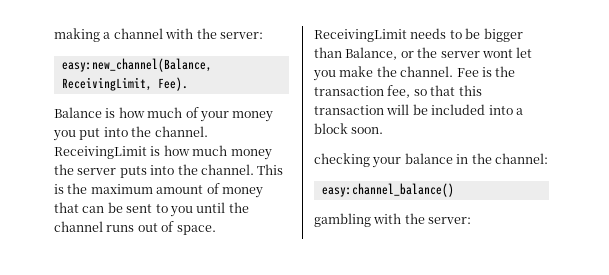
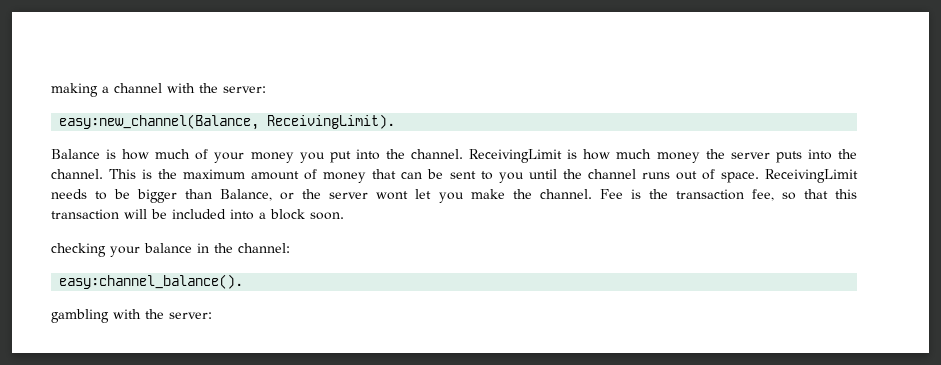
- easy:new_channel(Balance, ReceivingLimit, Fee).
+ easy:new_channel(Balance, ReceivingLimit).
- easy:channel_balance()
+ easy:channel_balance().

